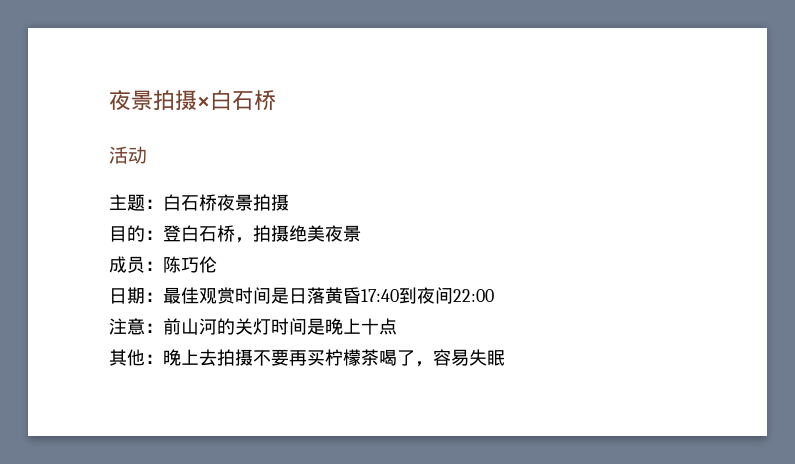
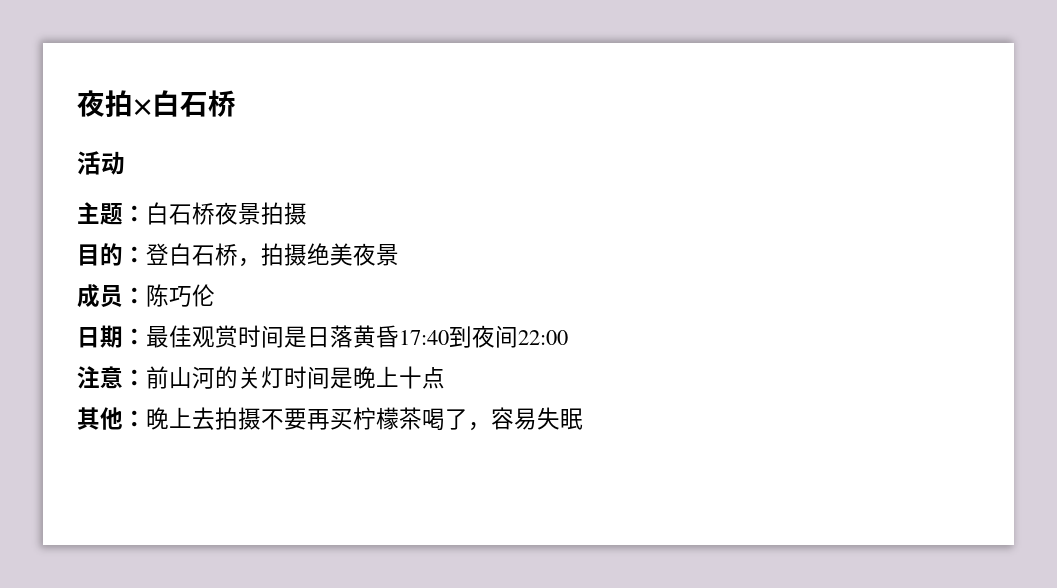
- 夜景拍摄×白石桥
+ 夜拍×白石桥

